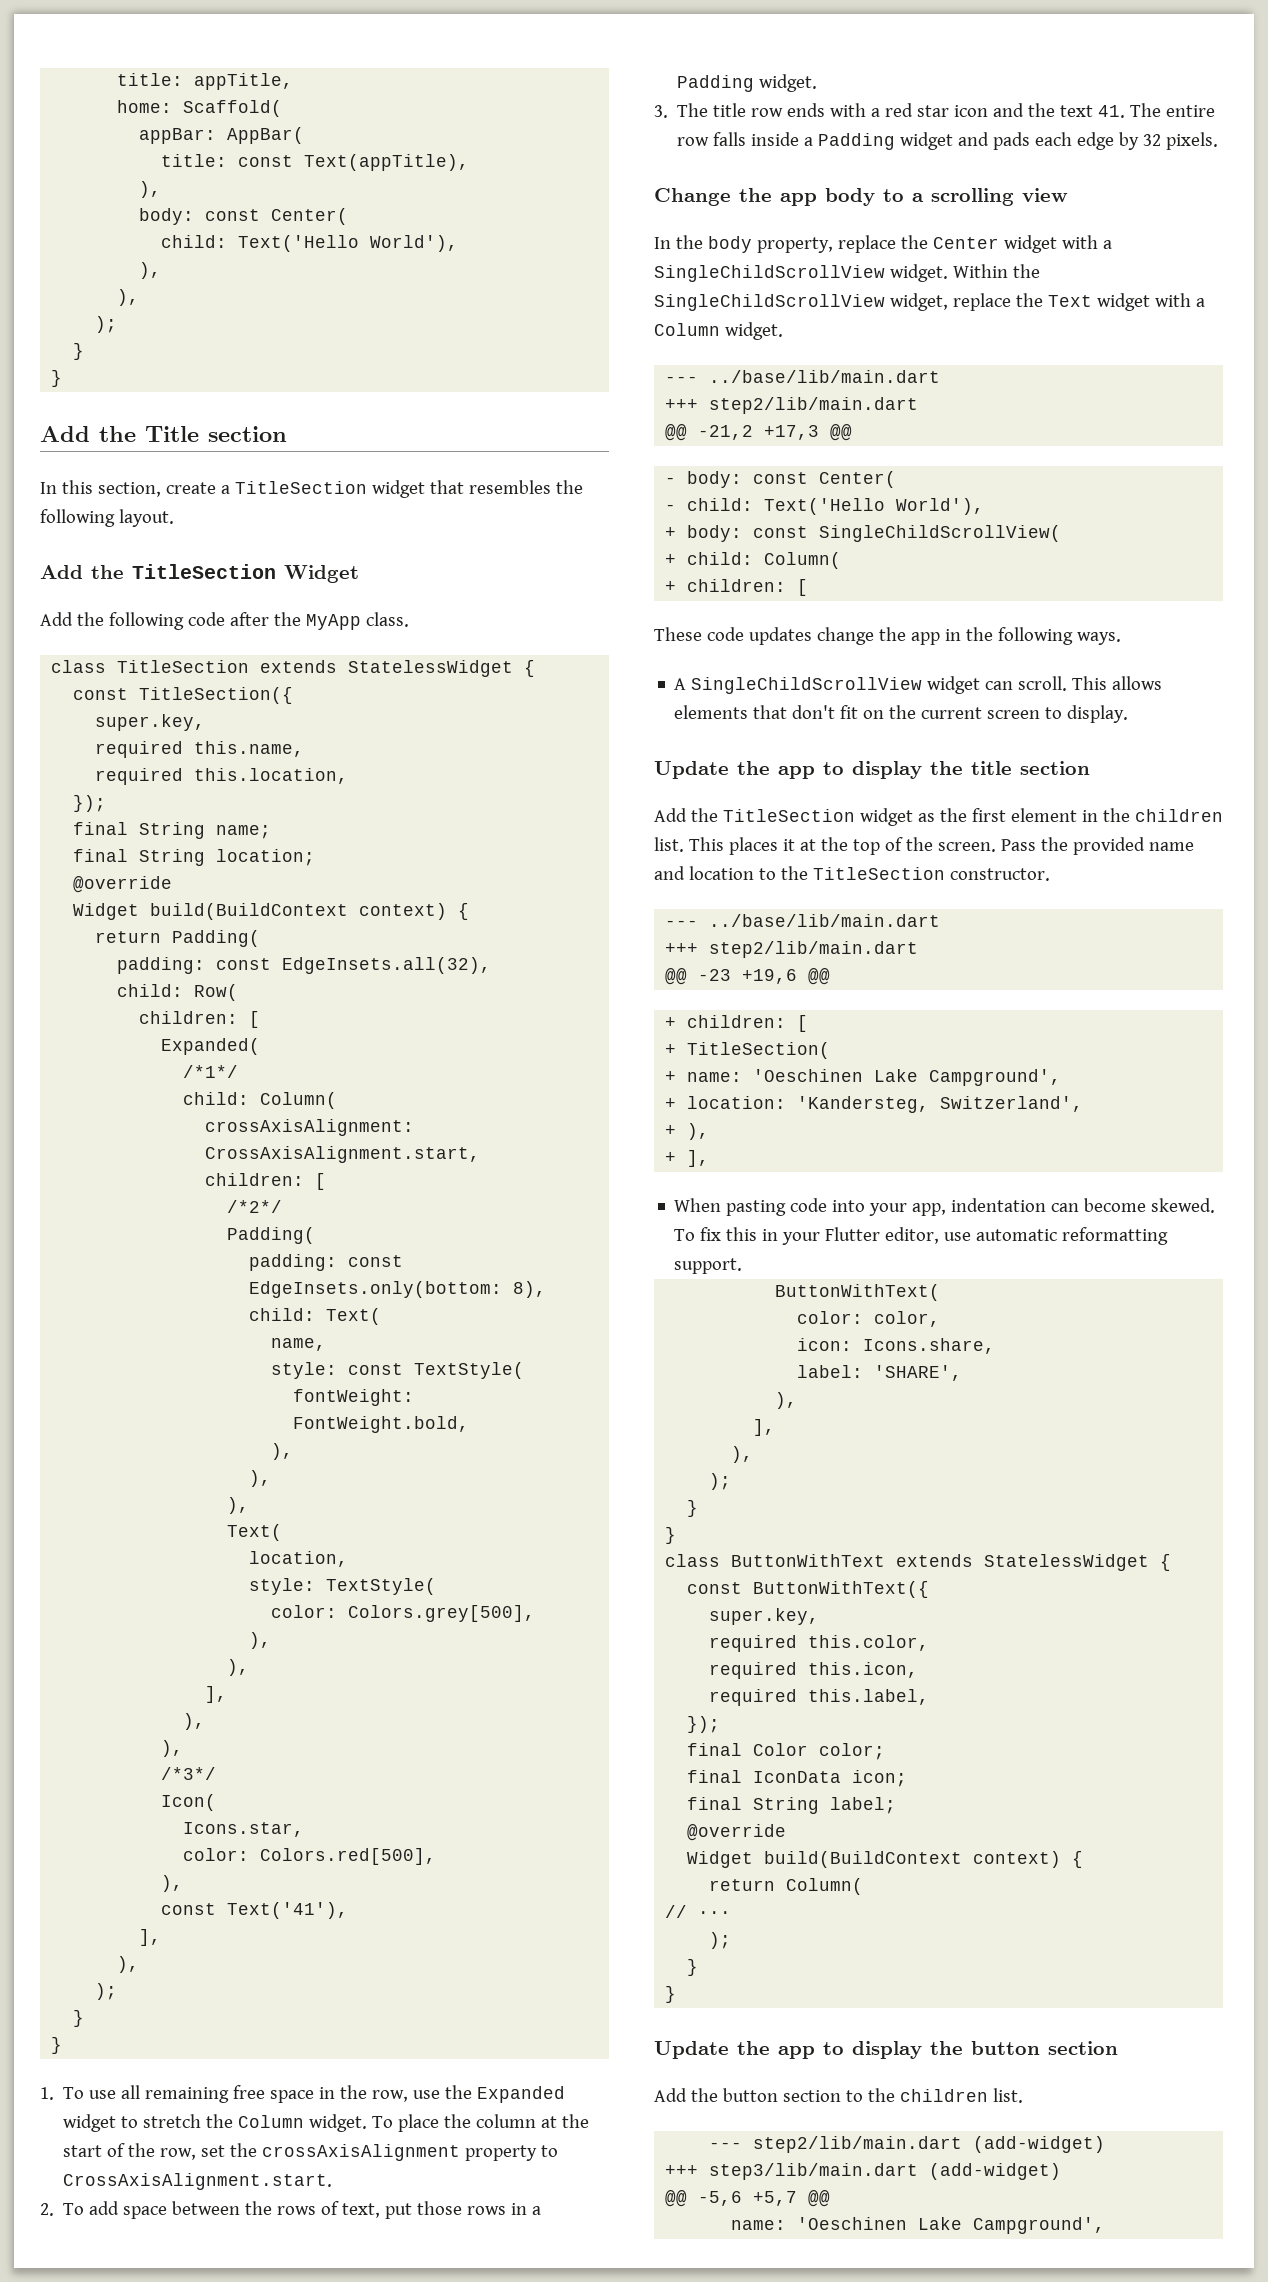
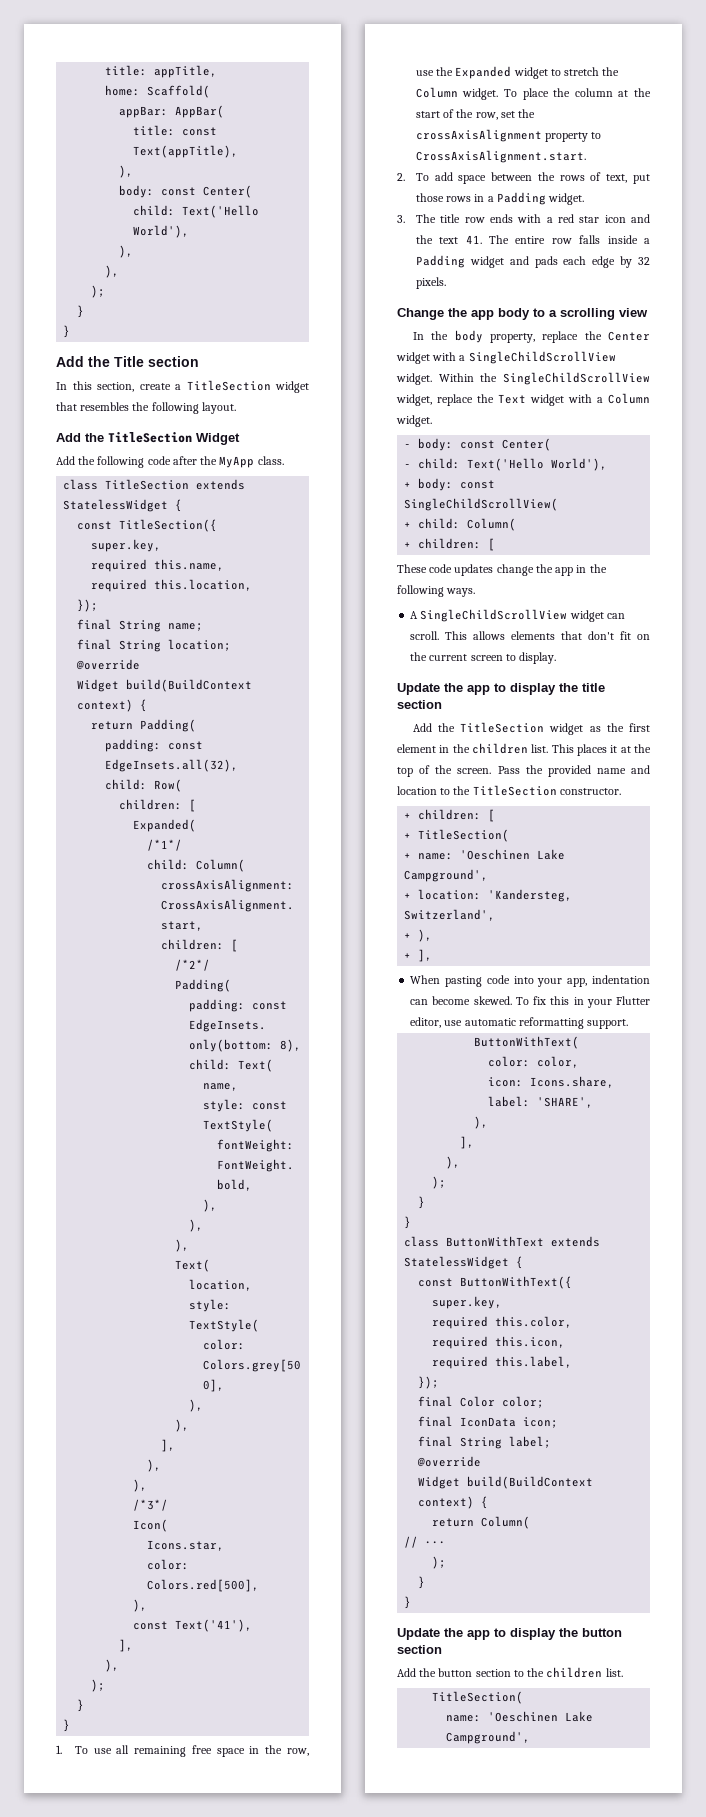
  Within the SingleChildScrollView widget, replace the Text widget with a Column widget.
- --- ../base/lib/main.dart
- +++ step2/lib/main.dart
- @@ -21,2 +17,3 @@
  Pass the provided name and location to the TitleSection constructor.
- --- ../base/lib/main.dart
- +++ step2/lib/main.dart
- @@ -23 +19,6 @@
  Add the button section to the children list.
- --- step2/lib/main.dart (add-widget)
- +++ step3/lib/main.dart (add-widget)
- @@ -5,6 +5,7 @@
+ TitleSection(

